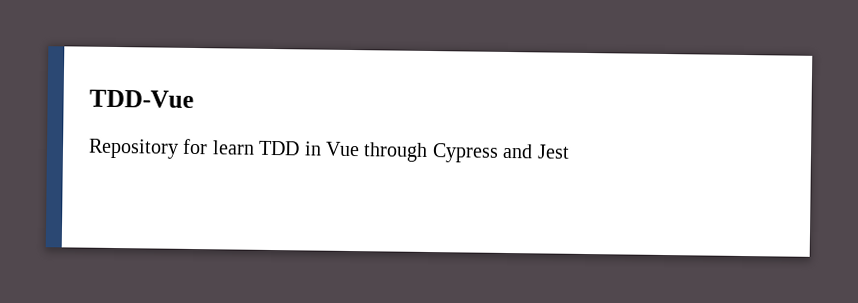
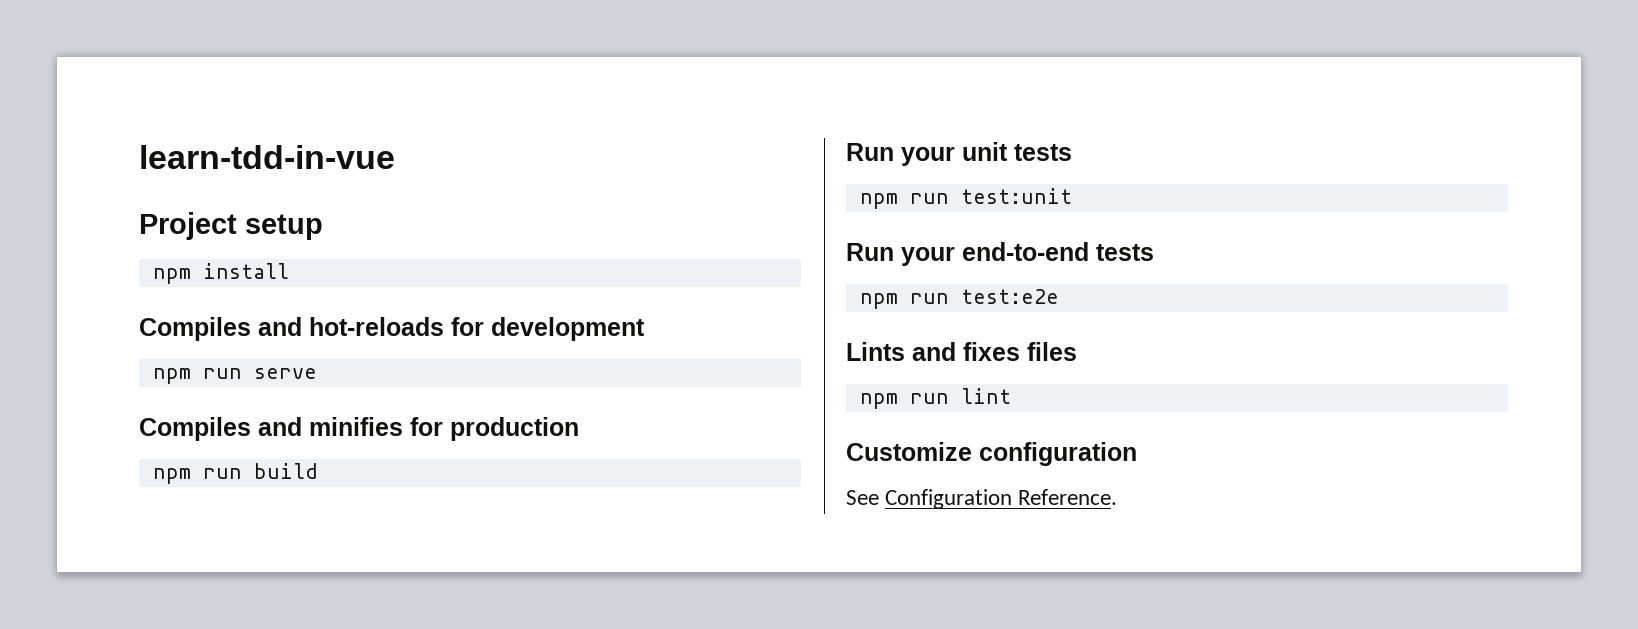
- TDD-Vue
- Repository for learn TDD in Vue through Cypress and Jest
+ learn-tdd-in-vue
+ Project setup
+ npm install
+ Compiles and hot-reloads for development
+ npm run serve
+ Compiles and minifies for production
+ npm run build
+ Run your unit tests
+ npm run test:unit
+ Run your end-to-end tests
+ npm run test:e2e
+ Lints and fixes files
+ npm run lint
+ Customize configuration
+ See Configuration Reference.

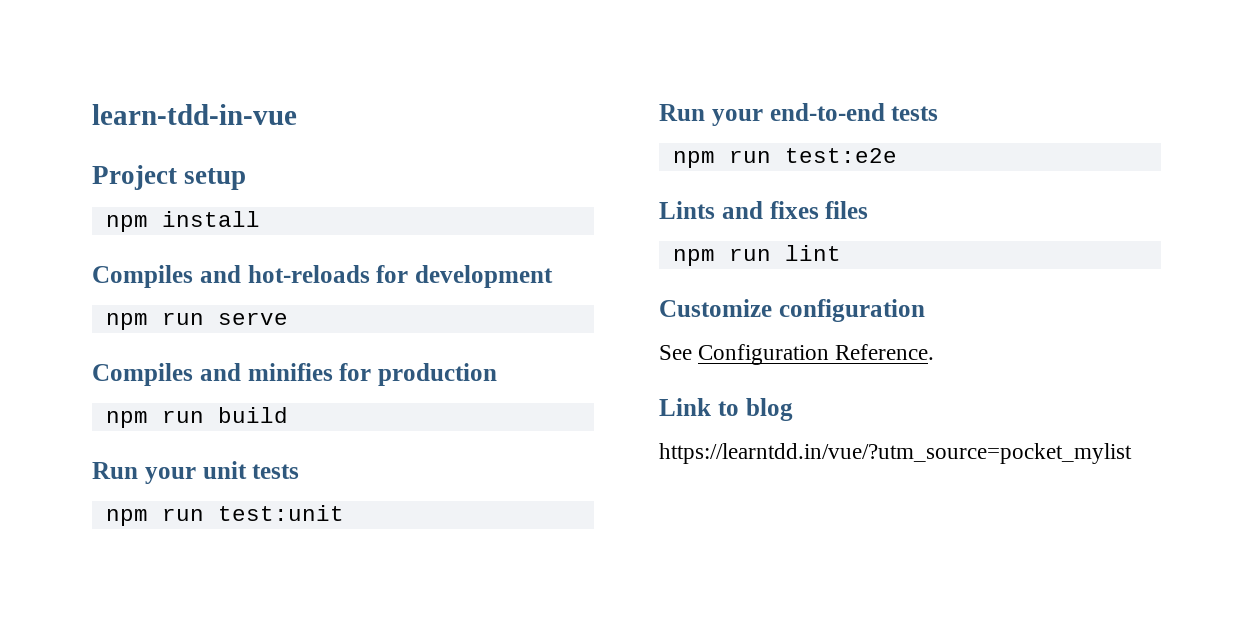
+ Link to blog
+ https://learntdd.in/vue/?utm_source=pocket_mylist

